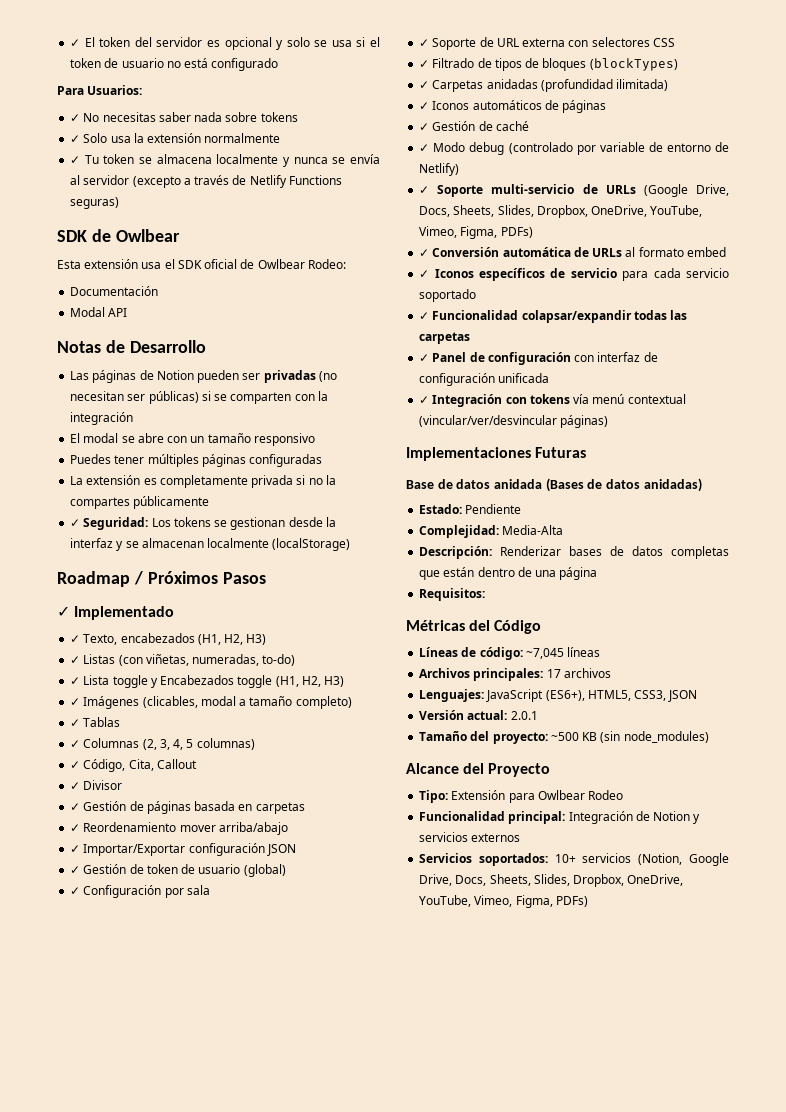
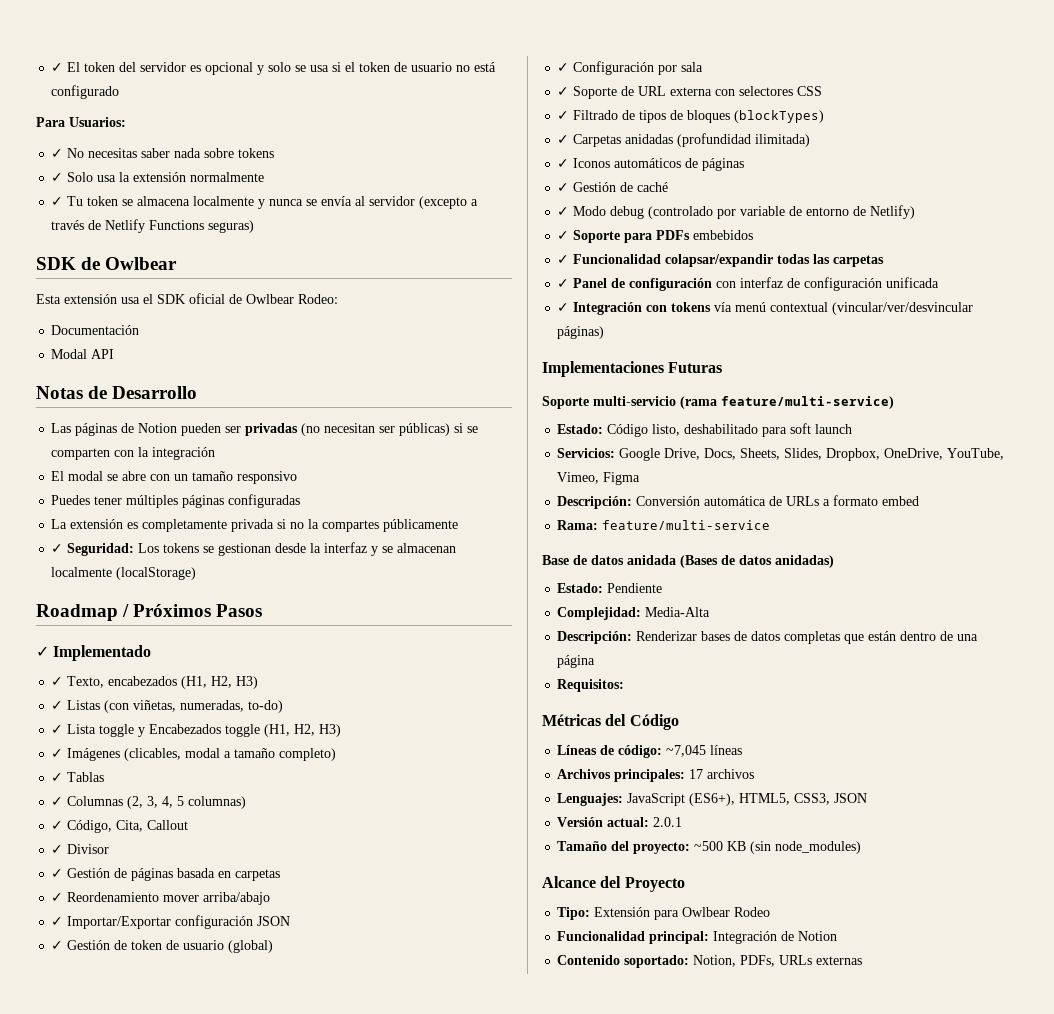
- ✓ Soporte multi-servicio de URLs (Google Drive, Docs, Sheets, Slides, Dropbox, OneDrive, YouTube, Vimeo, Figma, PDFs)
- ✓ Conversión automática de URLs al formato embed
- ✓ Iconos específicos de servicio para cada servicio soportado
+ ✓ Soporte para PDFs embebidos
+ Soporte multi-servicio (rama feature/multi-service)
+ Estado: Código listo, deshabilitado para soft launch
+ Servicios: Google Drive, Docs, Sheets, Slides, Dropbox, OneDrive, YouTube, Vimeo, Figma
+ Descripción: Conversión automática de URLs a formato embed
+ Rama: feature/multi-service
- Funcionalidad principal: Integración de Notion y servicios externos
- Servicios soportados: 10+ servicios (Notion, Google Drive, Docs, Sheets, Slides, Dropbox, OneDrive, YouTube, Vimeo, Figma, PDFs)
+ Funcionalidad principal: Integración de Notion
+ Contenido soportado: Notion, PDFs, URLs externas

